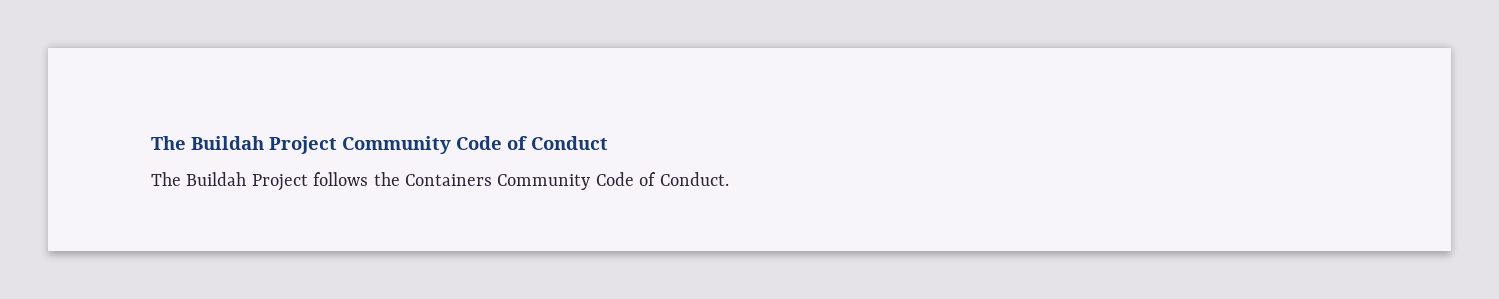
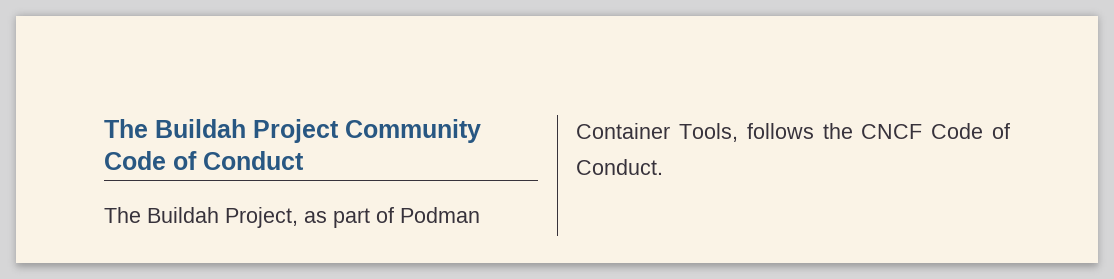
- The Buildah Project follows the Containers Community Code of Conduct.
+ The Buildah Project, as part of Podman Container Tools, follows the CNCF Code of Conduct.

